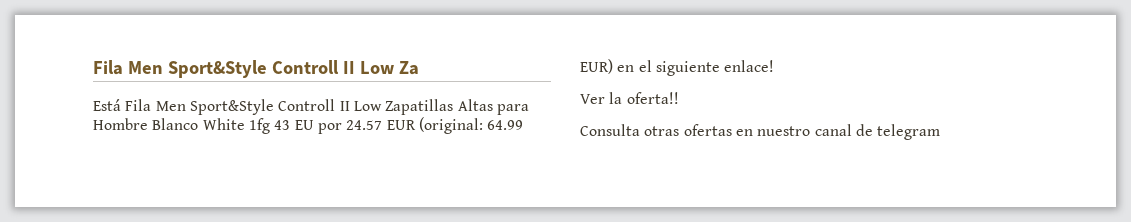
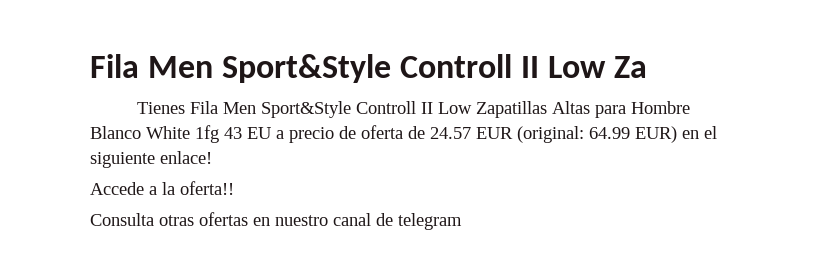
- Está Fila Men Sport&Style Controll II Low Zapatillas Altas para Hombre Blanco White 1fg 43 EU por 24.57 EUR (original: 64.99 EUR) en el siguiente enlace!
+ Tienes Fila Men Sport&Style Controll II Low Zapatillas Altas para Hombre Blanco White 1fg 43 EU a precio de oferta de 24.57 EUR (original: 64.99 EUR) en el siguiente enlace!
- Ver la oferta!!
+ Accede a la oferta!!

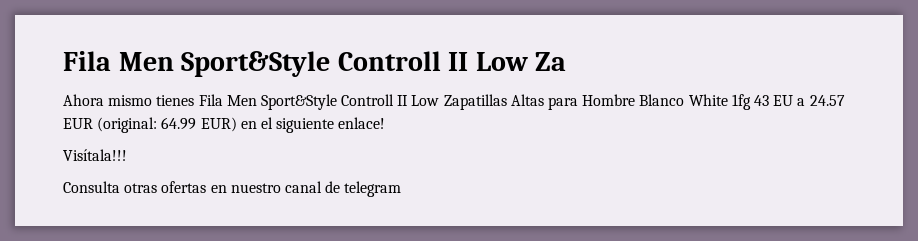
- Tienes Fila Men Sport&Style Controll II Low Zapatillas Altas para Hombre Blanco White 1fg 43 EU a precio de oferta de 24.57 EUR (original: 64.99 EUR) en el siguiente enlace!
+ Ahora mismo tienes Fila Men Sport&Style Controll II Low Zapatillas Altas para Hombre Blanco White 1fg 43 EU a 24.57 EUR (original: 64.99 EUR) en el siguiente enlace!
- Accede a la oferta!!
+ Visítala!!!

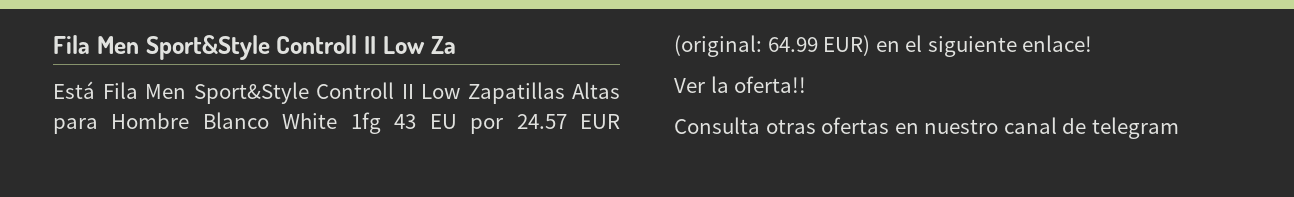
- Ahora mismo tienes Fila Men Sport&Style Controll II Low Zapatillas Altas para Hombre Blanco White 1fg 43 EU a 24.57 EUR (original: 64.99 EUR) en el siguiente enlace!
+ Está Fila Men Sport&Style Controll II Low Zapatillas Altas para Hombre Blanco White 1fg 43 EU por 24.57 EUR (original: 64.99 EUR) en el siguiente enlace!
- Visítala!!!
+ Ver la oferta!!

